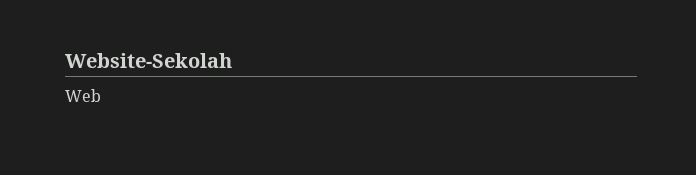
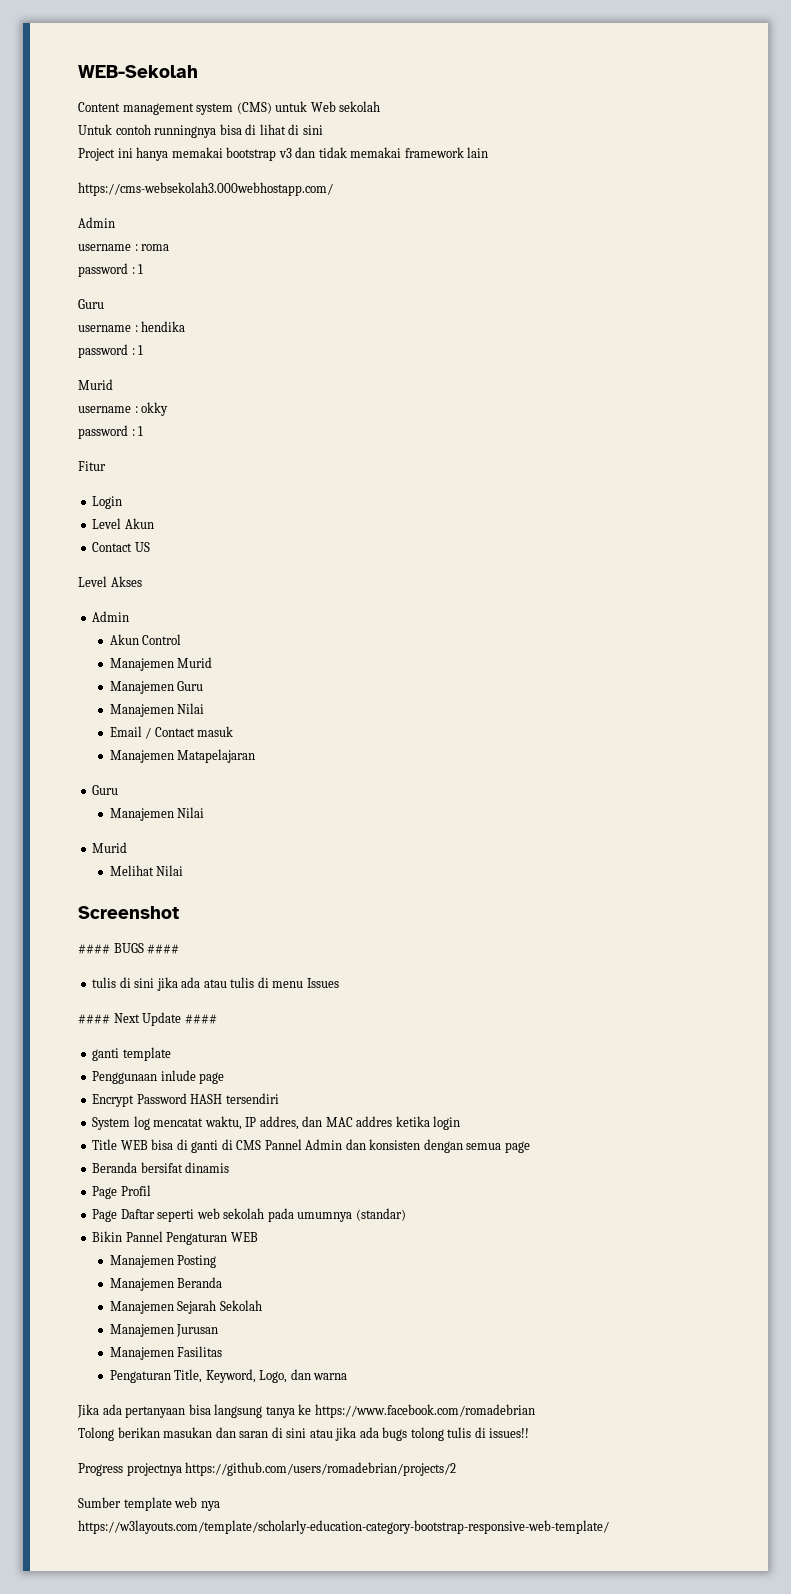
- Website-Sekolah
- Web
+ WEB-Sekolah
+ Content management system (CMS) untuk Web sekolah
+ Untuk contoh runningnya bisa di lihat di sini
+ Project ini hanya memakai bootstrap v3 dan tidak memakai framework lain
+ https://cms-websekolah3.000webhostapp.com/
+ Admin
+ username : roma
+ password : 1
+ Guru
+ username : hendika
+ password : 1
+ Murid
+ username : okky
+ password : 1
+ Fitur
+ Login
+ Level Akun
+ Contact US
+ Level Akses
+ Admin
+ Akun Control
+ Manajemen Murid
+ Manajemen Guru
+ Manajemen Nilai
+ Email / Contact masuk
+ Manajemen Matapelajaran
+ Guru
+ Manajemen Nilai
+ Murid
+ Melihat Nilai
+ Screenshot
+ #### BUGS ####
+ tulis di sini jika ada atau tulis di menu Issues
+ #### Next Update ####
+ ganti template
+ Penggunaan inlude page
+ Encrypt Password HASH tersendiri
+ System log mencatat waktu, IP addres, dan MAC addres ketika login
+ Title WEB bisa di ganti di CMS Pannel Admin dan konsisten dengan semua page
+ Beranda bersifat dinamis
+ Page Profil
+ Page Daftar seperti web sekolah pada umumnya (standar)
+ Bikin Pannel Pengaturan WEB
+ Manajemen Posting
+ Manajemen Beranda
+ Manajemen Sejarah Sekolah
+ Manajemen Jurusan
+ Manajemen Fasilitas
+ Pengaturan Title, Keyword, Logo, dan warna
+ Jika ada pertanyaan bisa langsung tanya ke https://www.facebook.com/romadebrian
+ Tolong berikan masukan dan saran di sini atau jika ada bugs tolong tulis di issues!!
+ Progress projectnya https://github.com/users/romadebrian/projects/2
+ Sumber template web nya https://w3layouts.com/template/scholarly-education-category-bootstrap-responsive-web-template/

